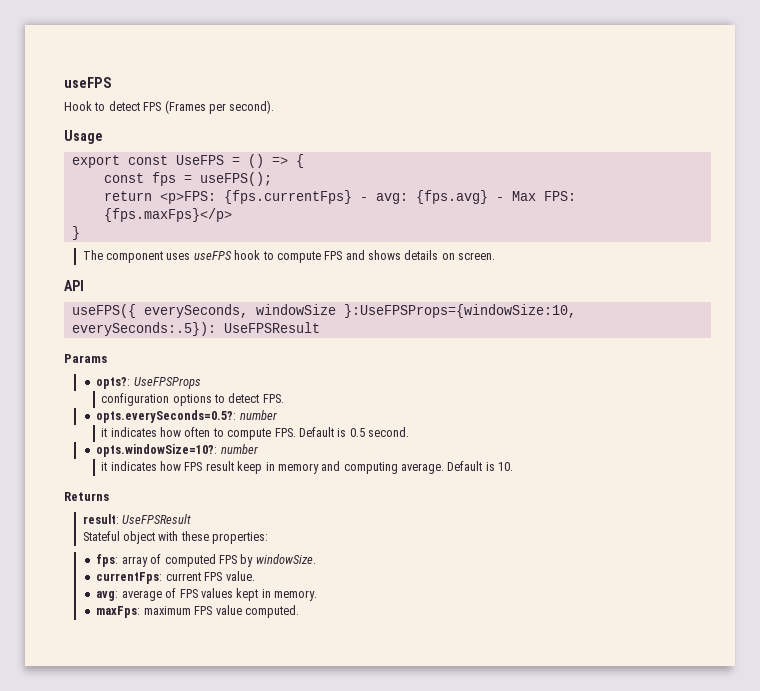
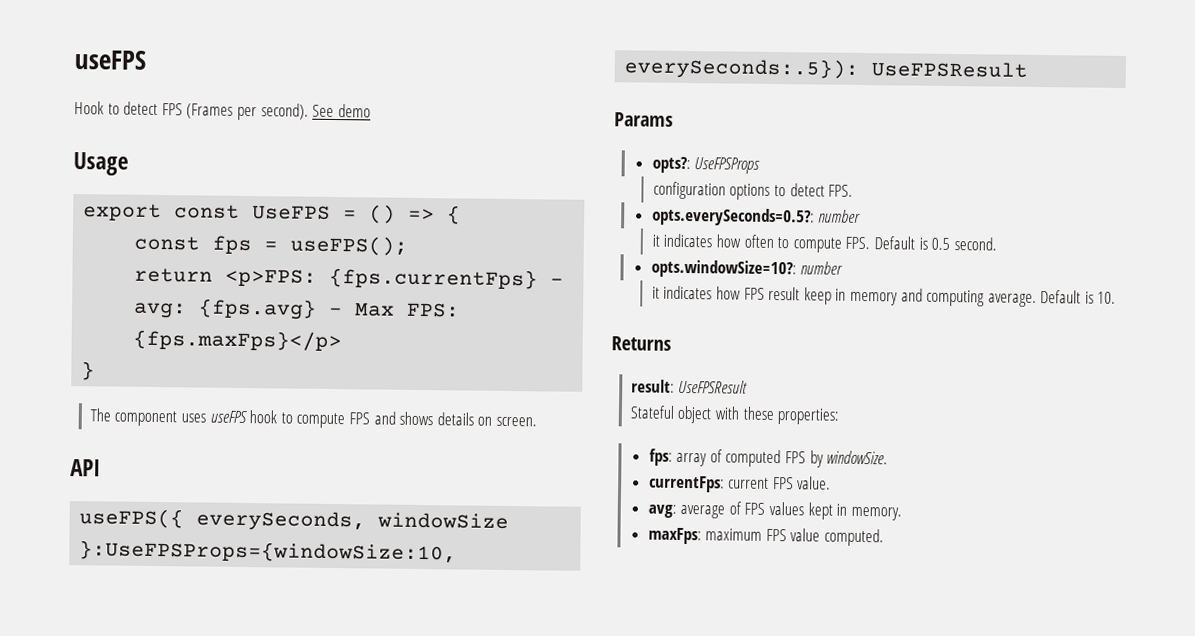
+ See demo

